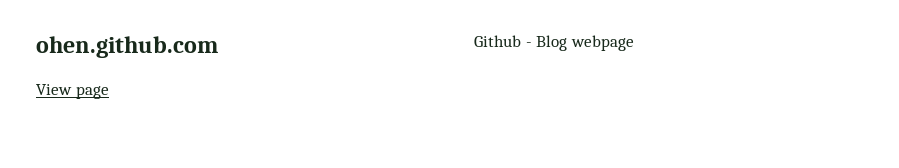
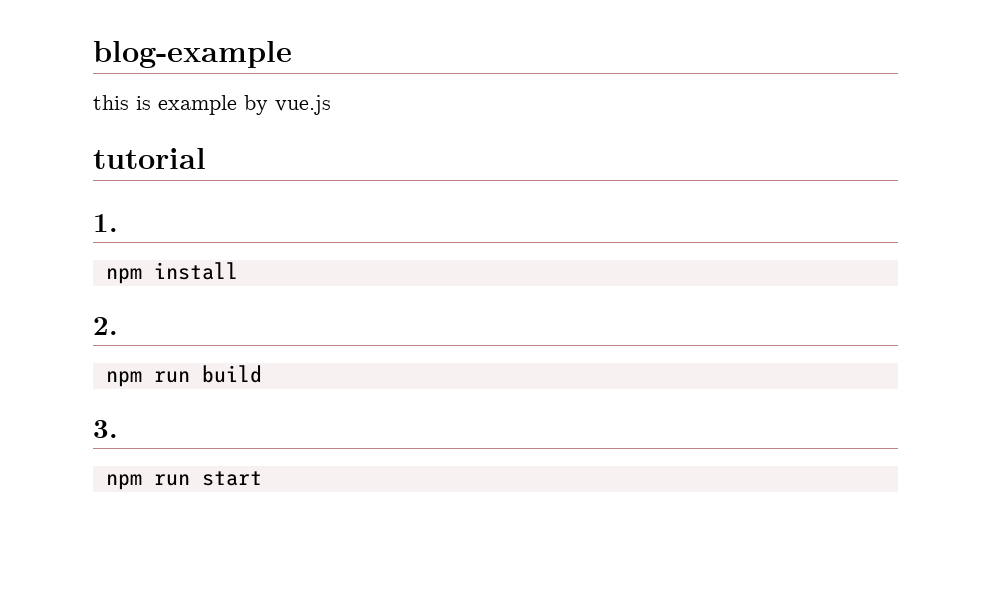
- ohen.github.com
- View page
- Github - Blog webpage
+ blog-example
+ this is example by vue.js
+ tutorial
+ 1.
+ npm install
+ 2.
+ npm run build
+ 3.
+ npm run start

